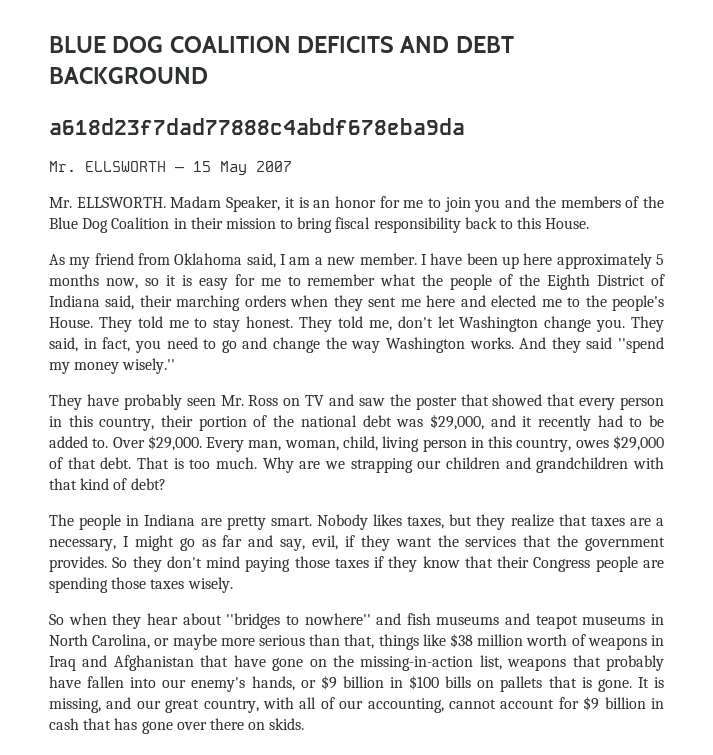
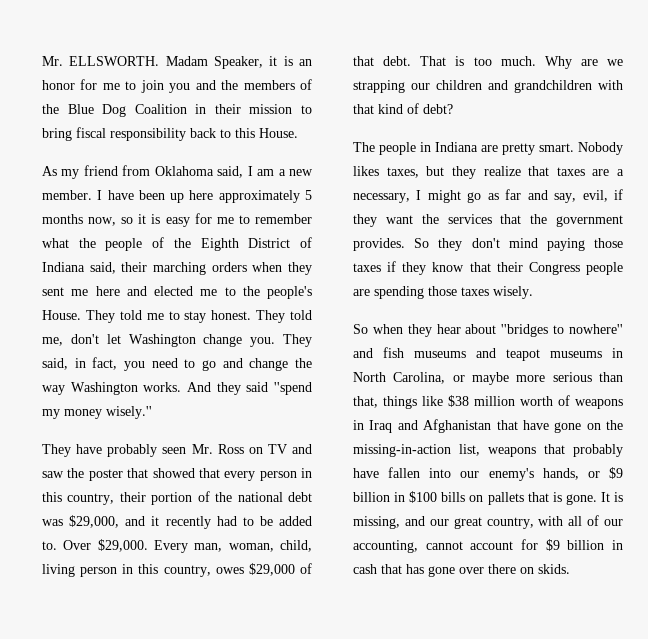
- BLUE DOG COALITION DEFICITS AND DEBT BACKGROUND
- a618d23f7dad77888c4abdf678eba9da
- Mr. ELLSWORTH — 15 May 2007

